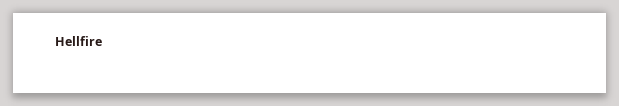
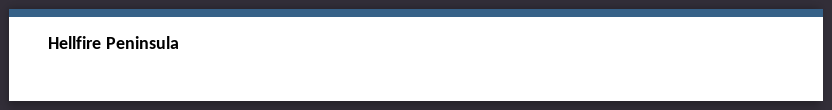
- Hellfire
+ Hellfire Peninsula

